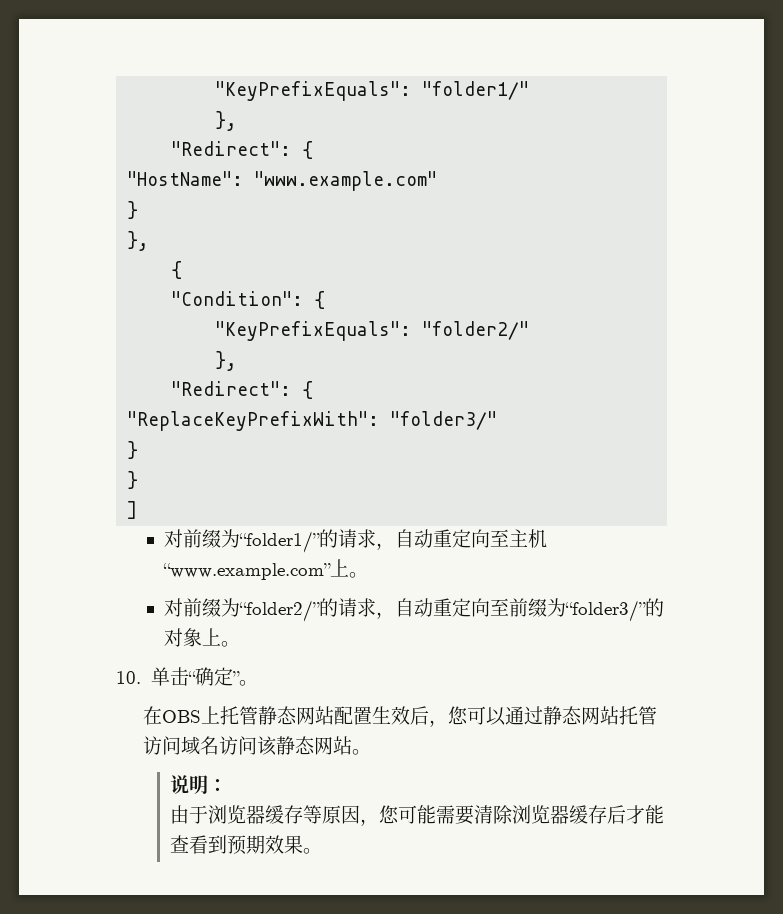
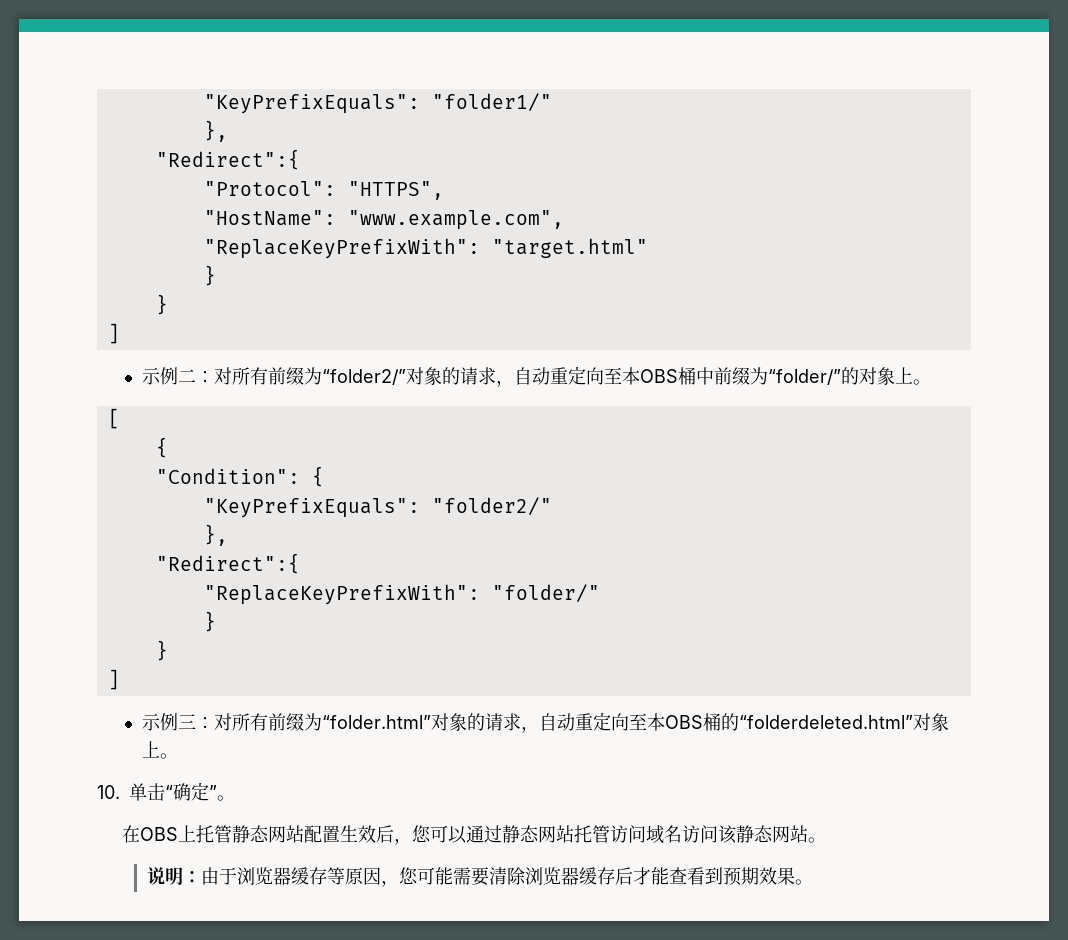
  "KeyPrefixEquals": "folder1/"
  },
- "Redirect": {
- "HostName": "www.example.com"
+ "Redirect":{
+ "Protocol": "HTTPS",
+ "HostName": "www.example.com",
+ "ReplaceKeyPrefixWith": "target.html"
  }
- },
+ }
+ ]
+ 示例二：对所有前缀为“folder2/”对象的请求，自动重定向至本OBS桶中前缀为“folder/”的对象上。
+ [
  "KeyPrefixEquals": "folder2/"
  },
- "Redirect": {
- "ReplaceKeyPrefixWith": "folder3/"
+ "Redirect":{
+ "ReplaceKeyPrefixWith": "folder/"
  }
  }
  ]
- 对前缀为“folder1/”的请求，自动重定向至主机“www.example.com”上。
- 对前缀为“folder2/”的请求，自动重定向至前缀为“folder3/”的对象上。
+ 示例三：对所有前缀为“folder.html”对象的请求，自动重定向至本OBS桶的“folderdeleted.html”对象上。
- 说明：
- 由于浏览器缓存等原因，您可能需要清除浏览器缓存后才能查看到预期效果。
+ 说明：由于浏览器缓存等原因，您可能需要清除浏览器缓存后才能查看到预期效果。

